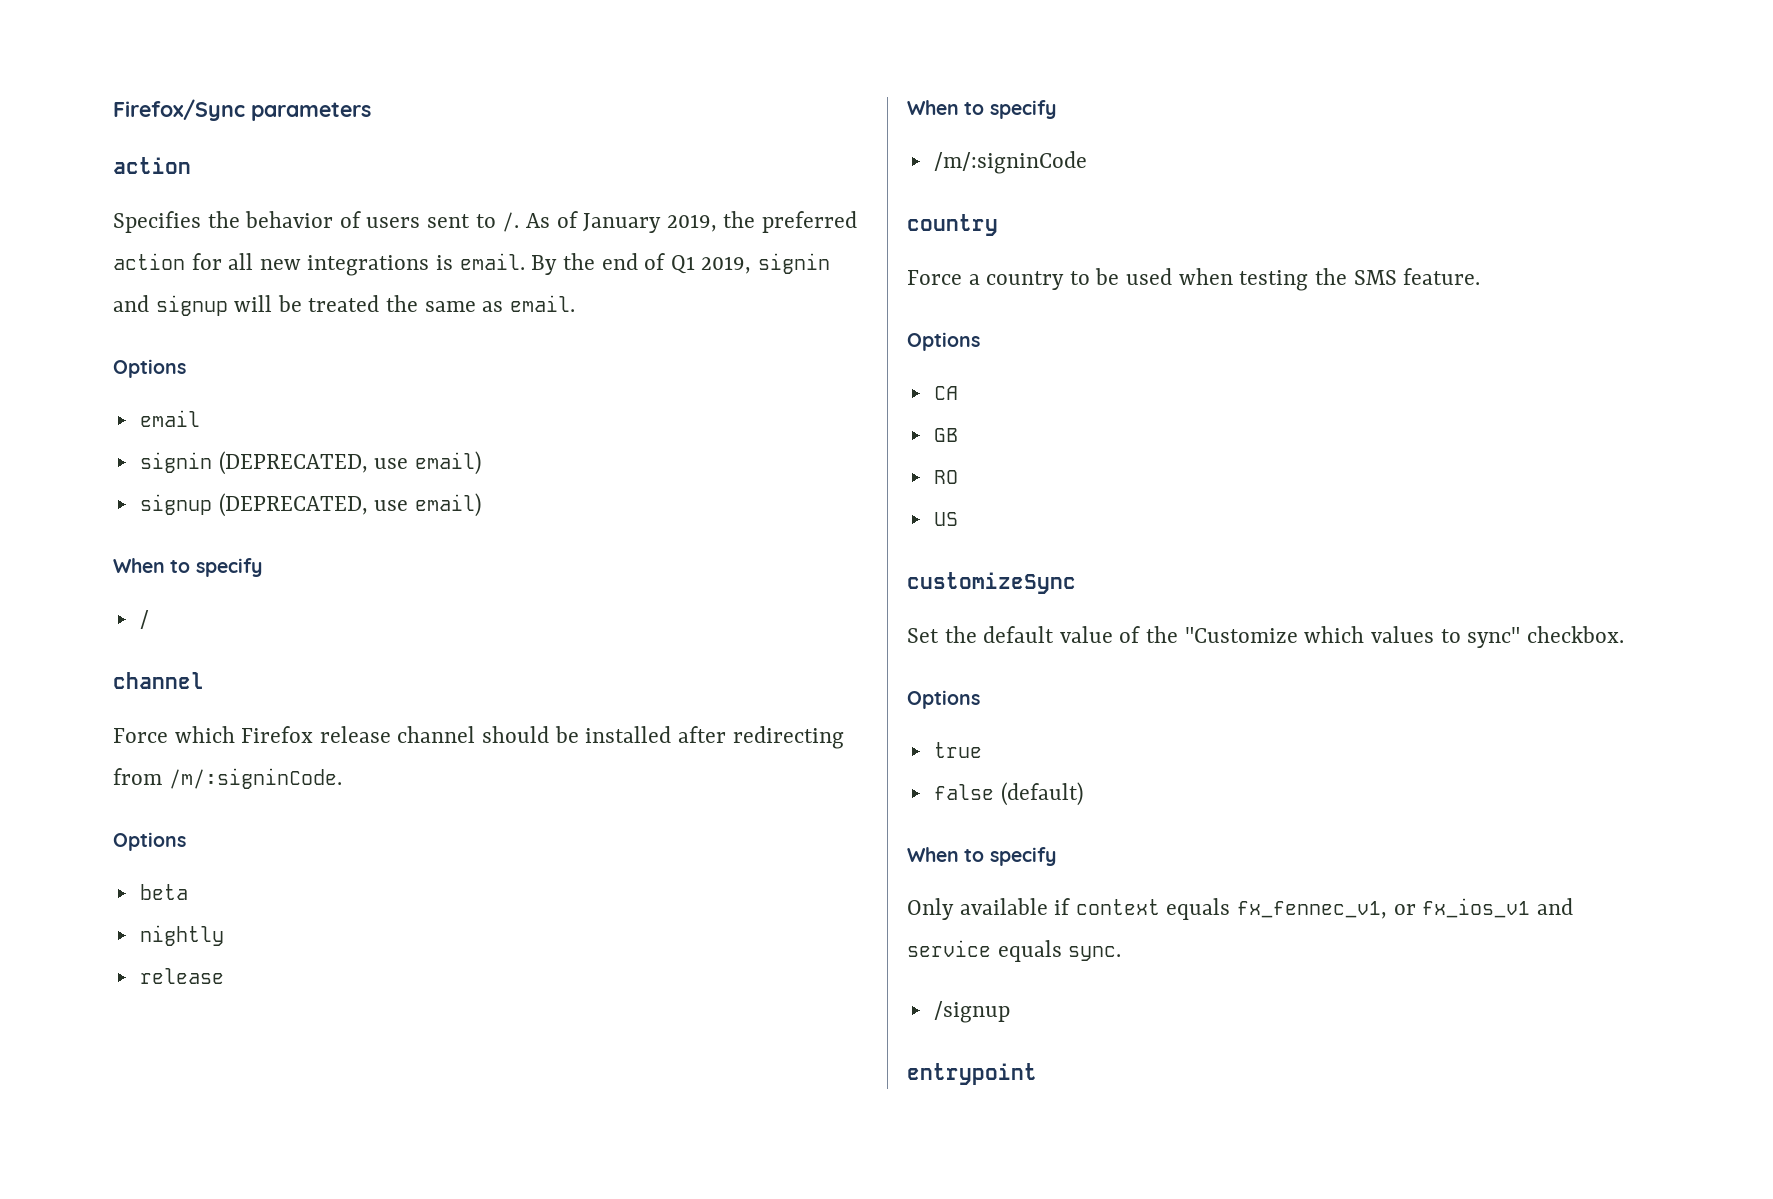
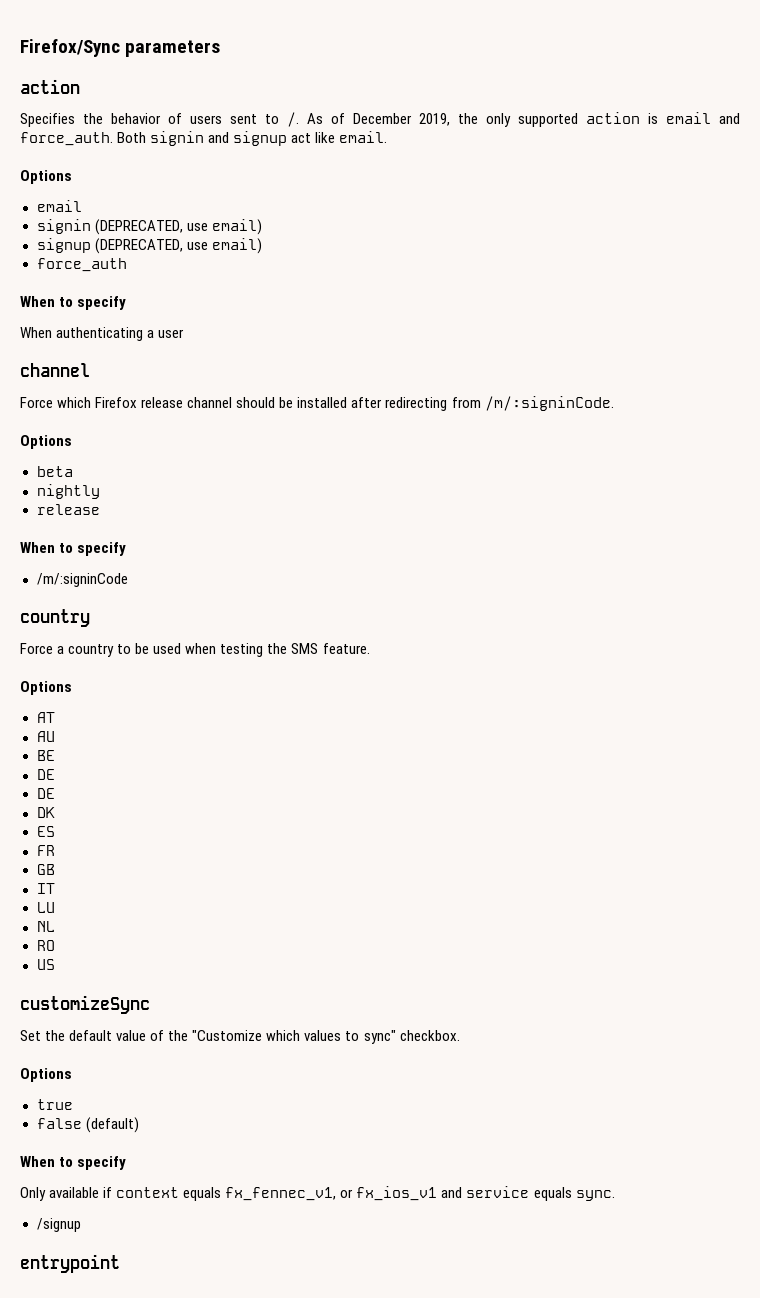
- As of January 2019, the preferred action for all new integrations is email. By the end of Q1 2019, signin and signup will be treated the same as email.
+ As of December 2019, the only supported action is email and force_auth. Both signin and signup act like email.
  signup (DEPRECATED, use email)
+ force_auth
  When to specify
- /
+ When authenticating a user
- CA
+ AT
+ AU
+ BE
+ DE
+ DE
+ DK
+ ES
+ FR
  GB
+ IT
+ LU
+ NL

